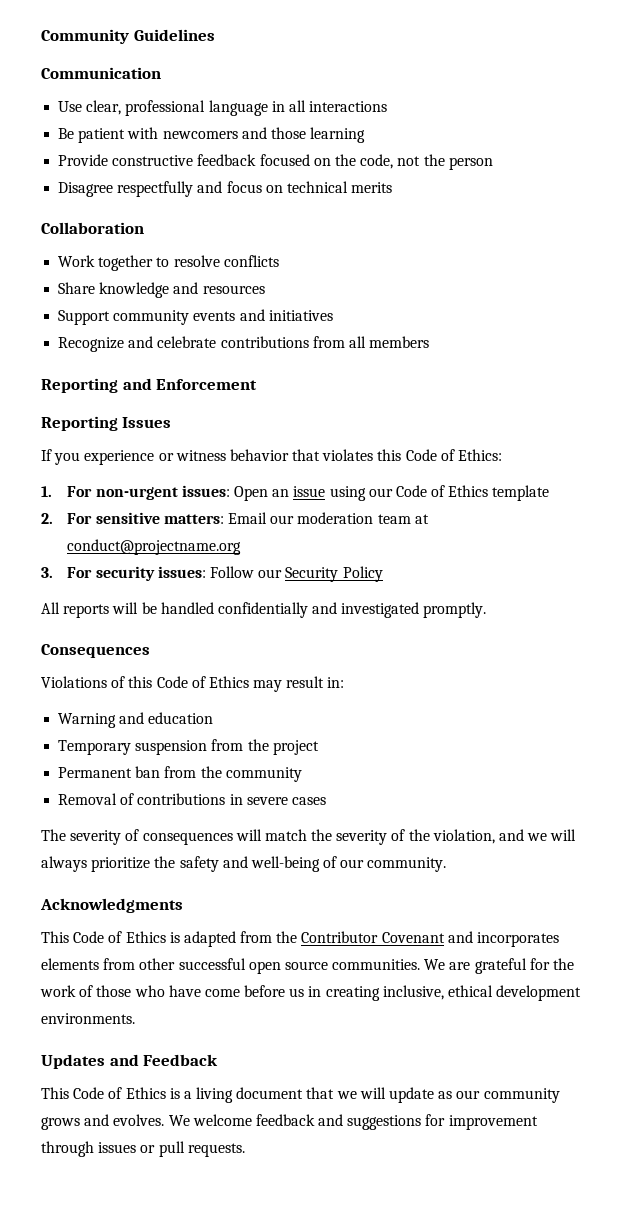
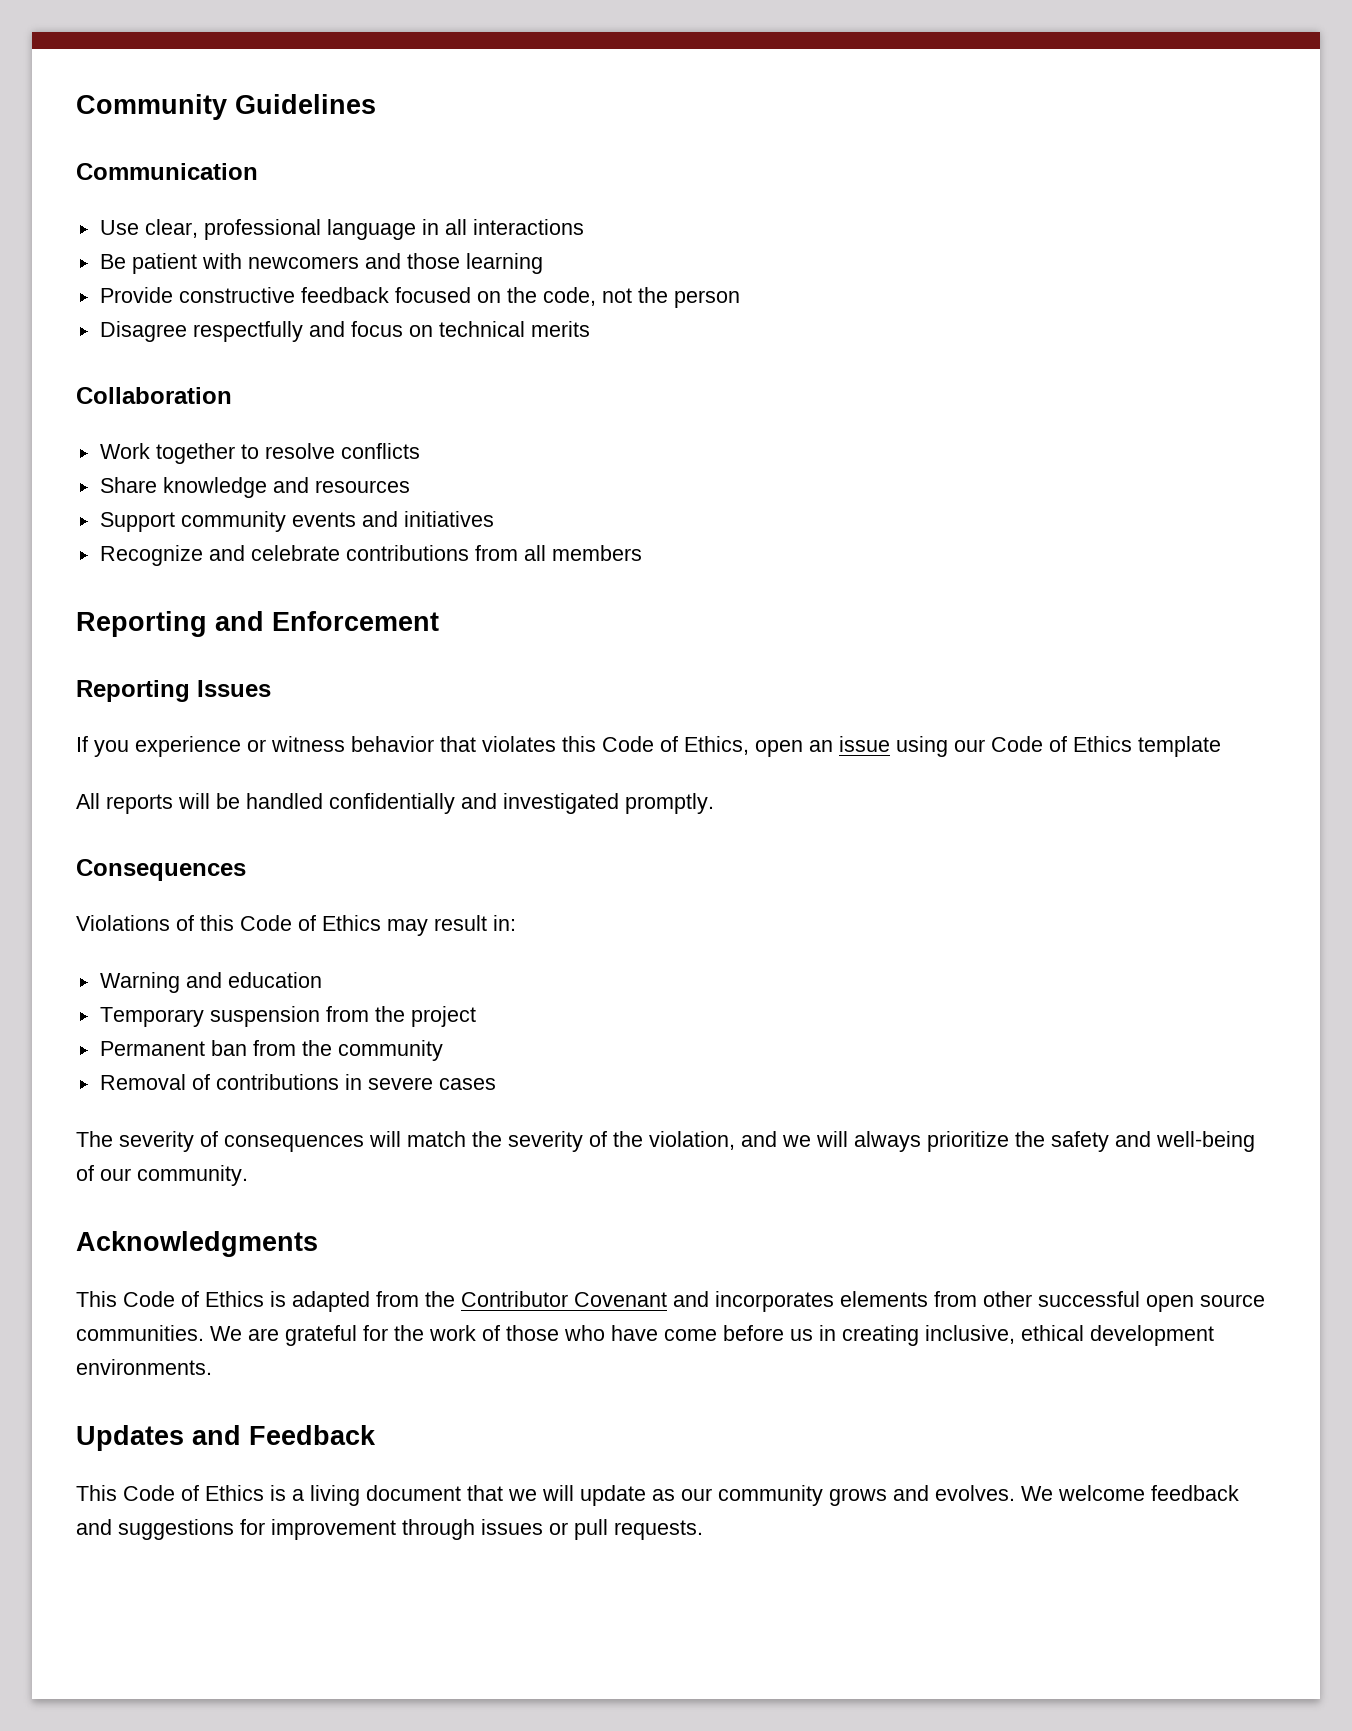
- If you experience or witness behavior that violates this Code of Ethics:
- 1. For non-urgent issues: Open an issue using our Code of Ethics template
+ If you experience or witness behavior that violates this Code of Ethics, open an issue using our Code of Ethics template
- 2. For sensitive matters: Email our moderation team at conduct@projectname.org
- 3. For security issues: Follow our Security Policy

